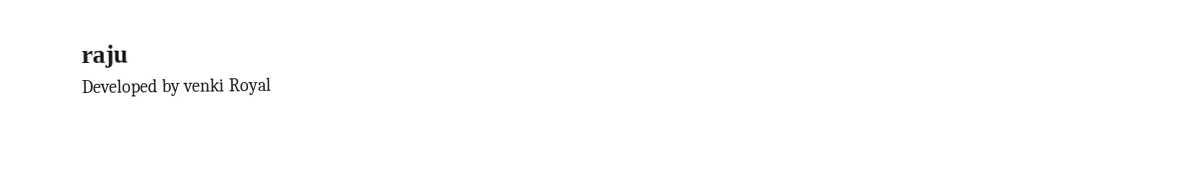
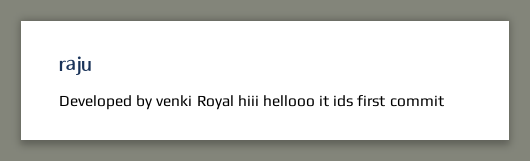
- Developed by venki Royal
+ Developed by venki Royal hiii hellooo it ids first commit

